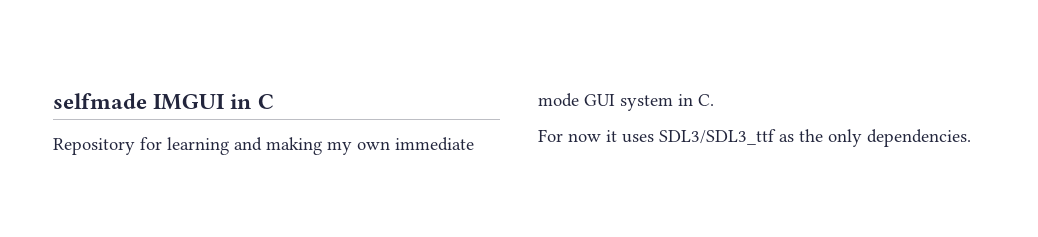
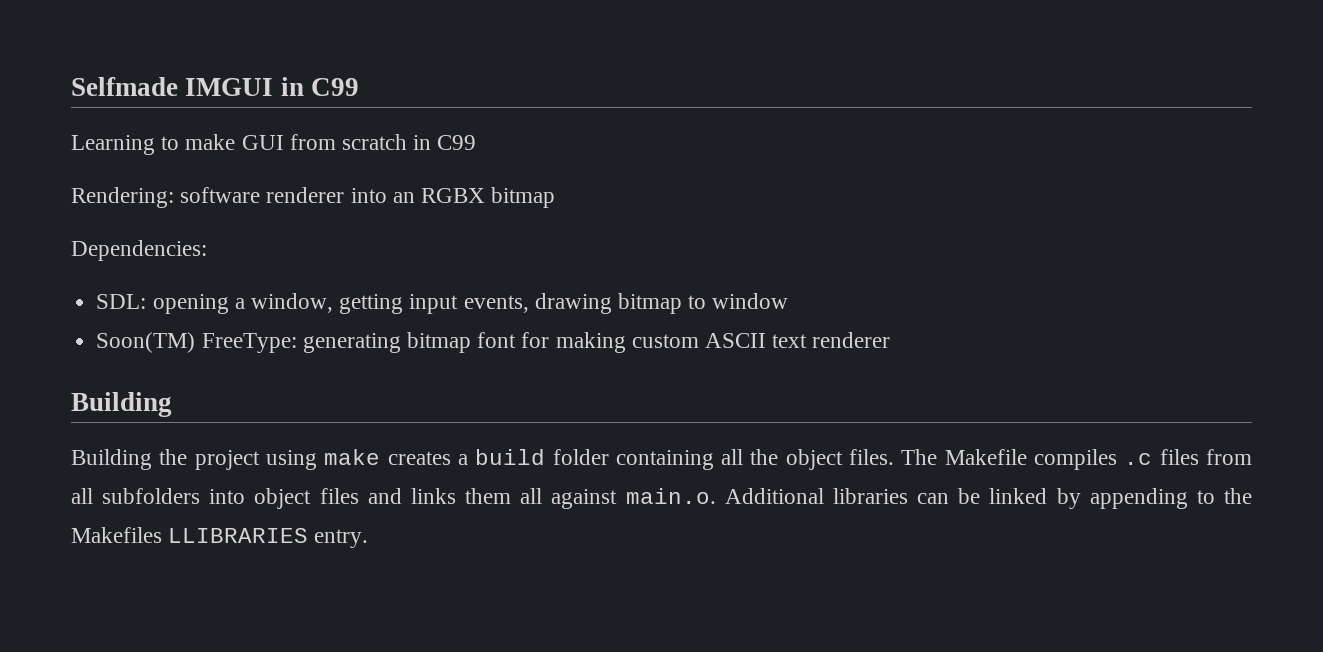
- selfmade IMGUI in C
- Repository for learning and making my own immediate mode GUI system in C.
- For now it uses SDL3/SDL3_ttf as the only dependencies.
+ Selfmade IMGUI in C99
+ Learning to make GUI from scratch in C99
+ Rendering: software renderer into an RGBX bitmap
+ Dependencies:
+ SDL: opening a window, getting input events, drawing bitmap to window
+ Soon(TM) FreeType: generating bitmap font for making custom ASCII text renderer
+ Building
+ Building the project using make creates a build folder containing all the object files. The Makefile compiles .c files from all subfolders into object files and links them all against main.o. Additional libraries can be linked by appending to the Makefiles LLIBRARIES entry.

